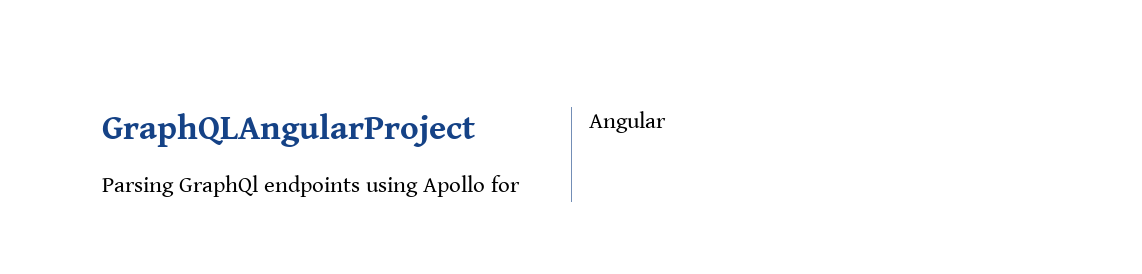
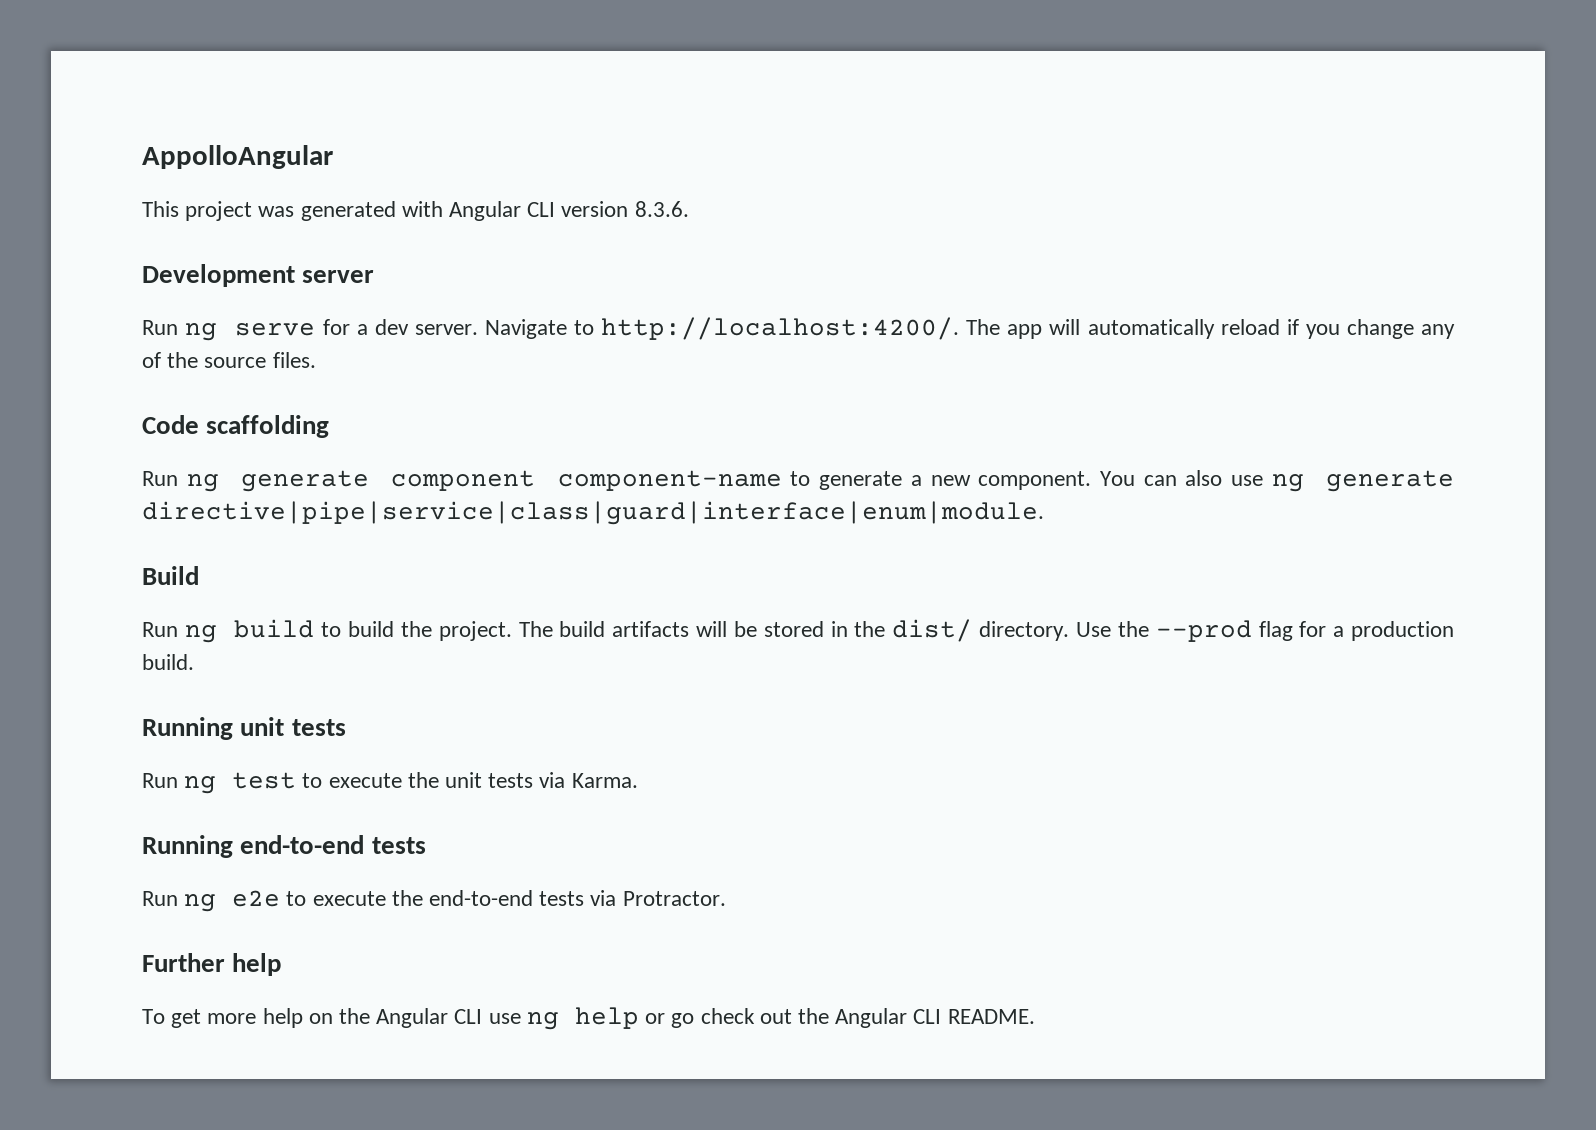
- GraphQLAngularProject
- Parsing GraphQl endpoints using Apollo for Angular
+ AppolloAngular
+ This project was generated with Angular CLI version 8.3.6.
+ Development server
+ Run ng serve for a dev server. Navigate to http://localhost:4200/. The app will automatically reload if you change any of the source files.
+ Code scaffolding
+ Run ng generate component component-name to generate a new component. You can also use ng generate directive|pipe|service|class|guard|interface|enum|module.
+ Build
+ Run ng build to build the project. The build artifacts will be stored in the dist/ directory. Use the --prod flag for a production build.
+ Running unit tests
+ Run ng test to execute the unit tests via Karma.
+ Running end-to-end tests
+ Run ng e2e to execute the end-to-end tests via Protractor.
+ Further help
+ To get more help on the Angular CLI use ng help or go check out the Angular CLI README.

